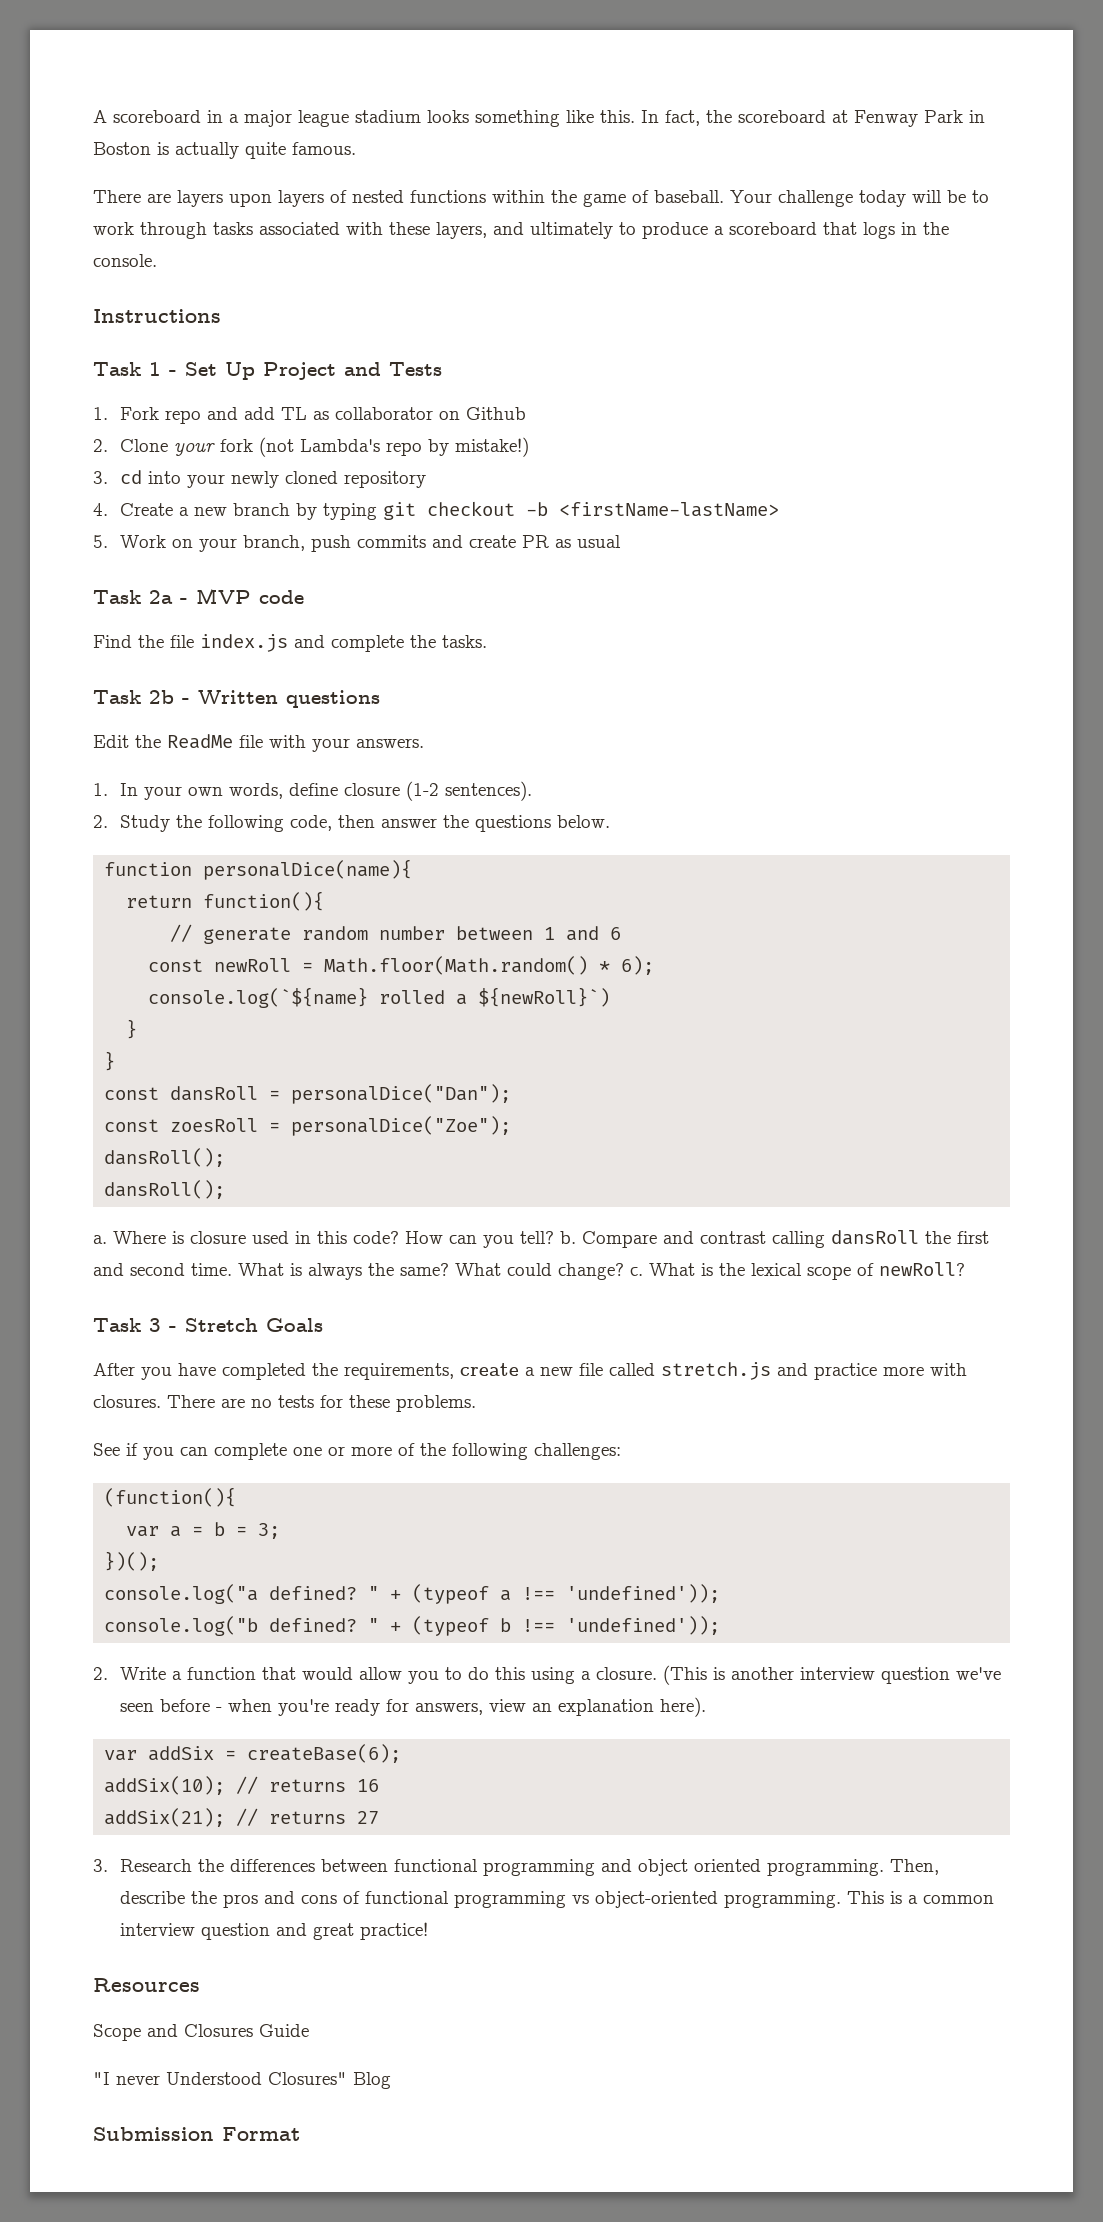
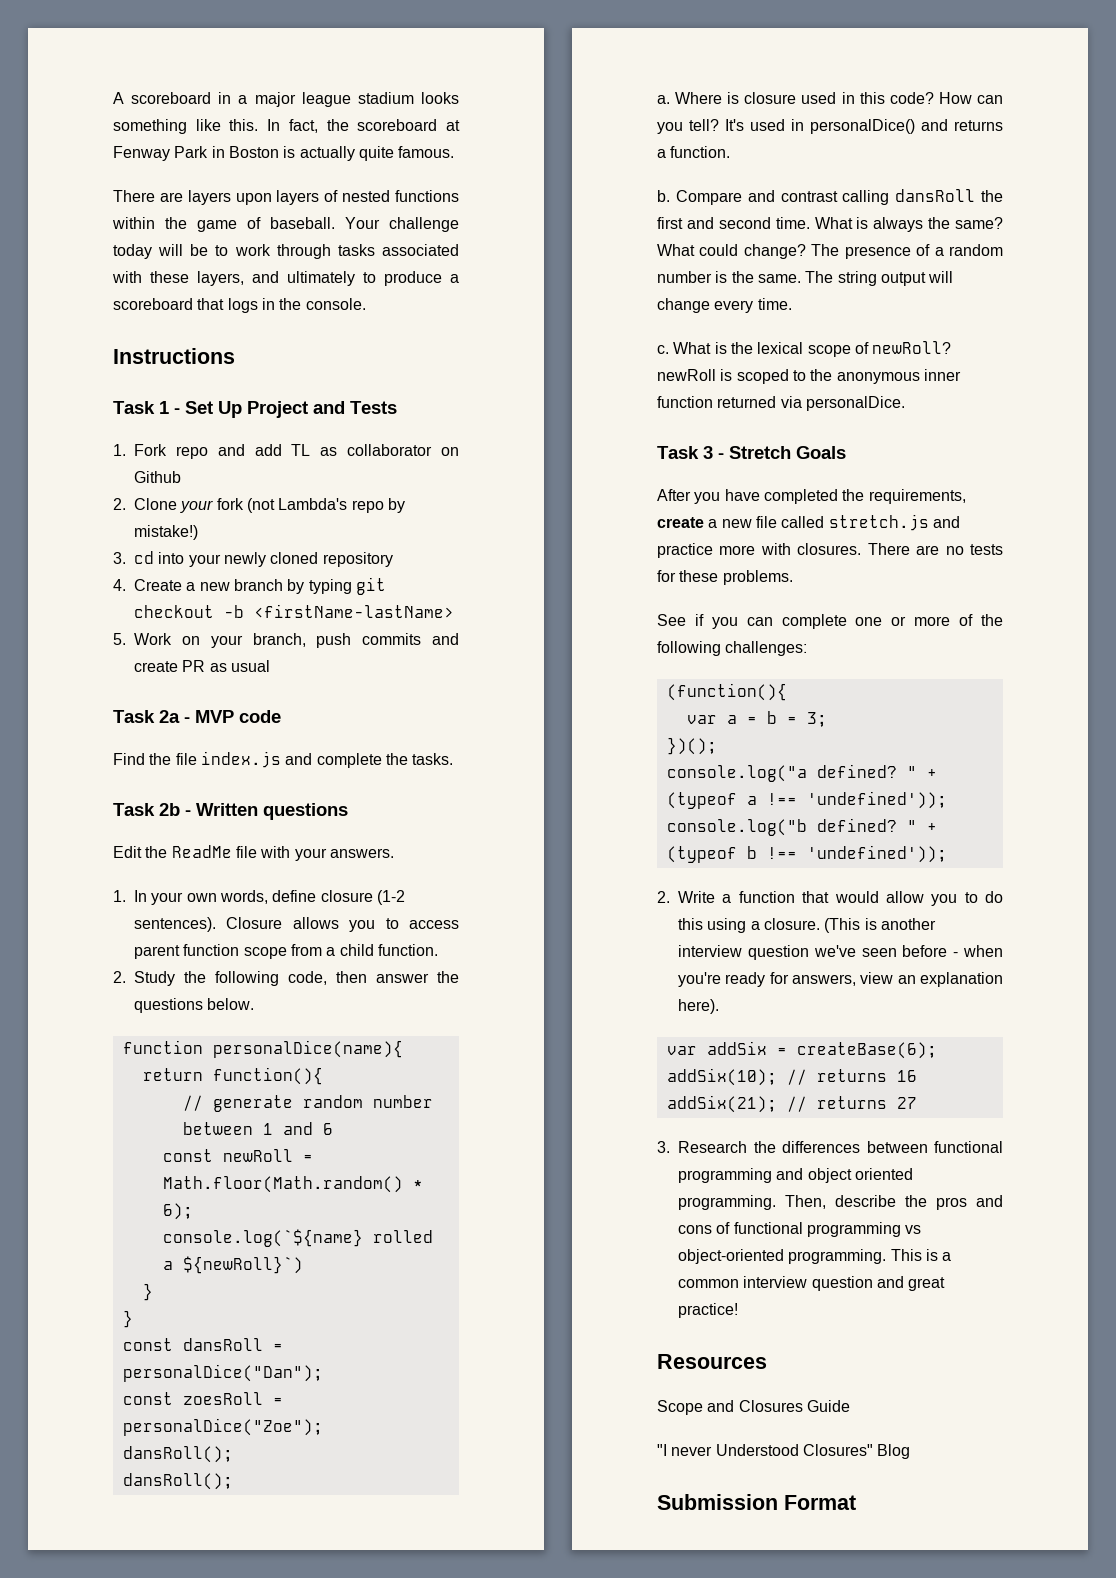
+ Closure allows you to access parent function scope from a child function.
- How can you tell? b.
+ How can you tell? It's used in personalDice() and returns a function.
+ b.
- What could change? c.
+ What could change? The presence of a random number is the same. The string output will change every time.
+ c.
- What is the lexical scope of newRoll?
+ What is the lexical scope of newRoll? newRoll is scoped to the anonymous inner function returned via personalDice.

